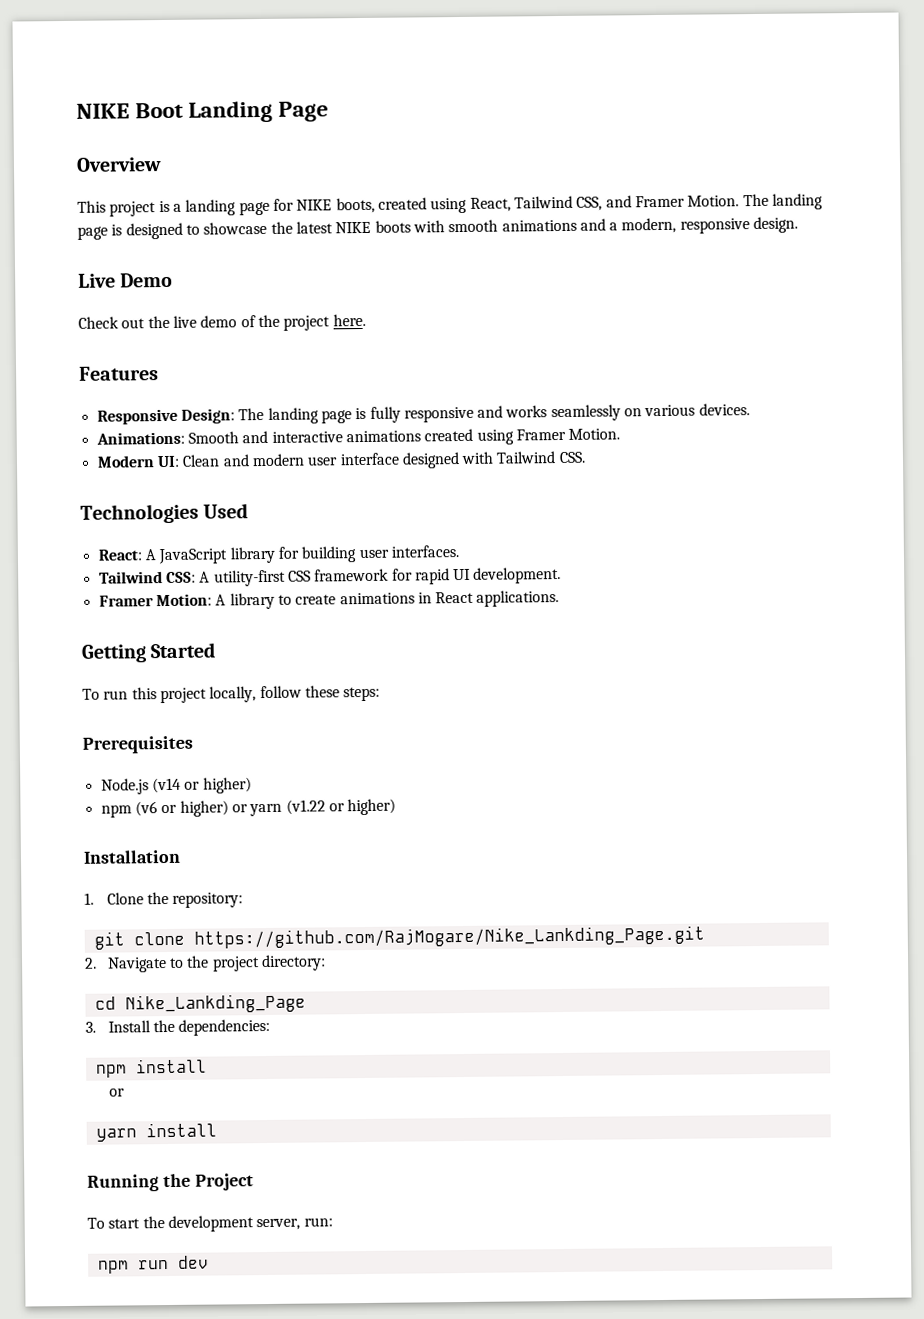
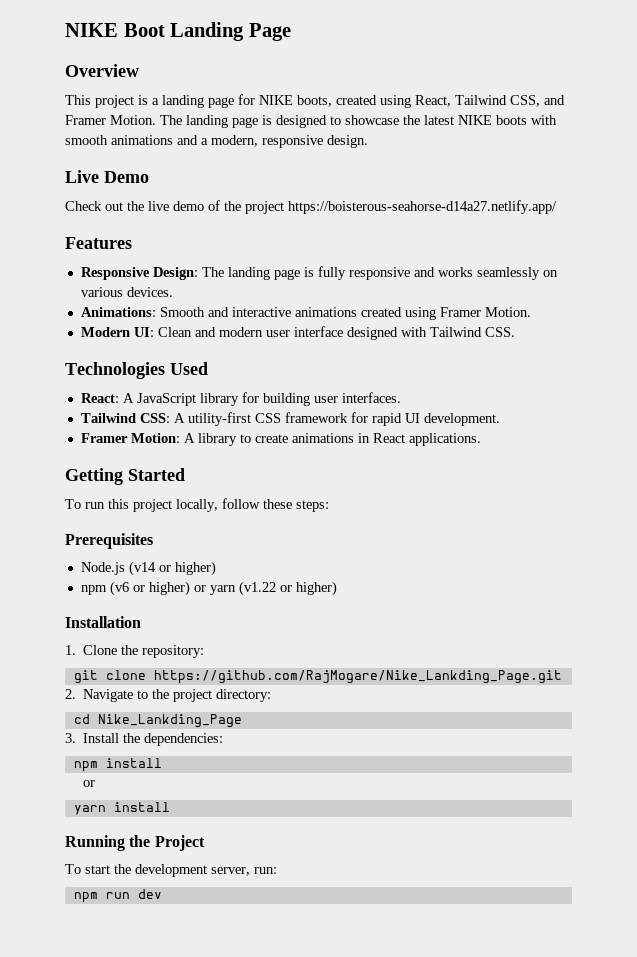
- Check out the live demo of the project here.
+ Check out the live demo of the project https://boisterous-seahorse-d14a27.netlify.app/

